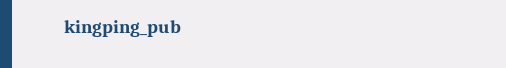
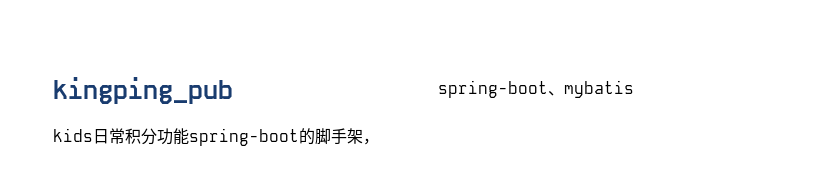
+ kids日常积分功能spring-boot的脚手架，spring-boot、mybatis

